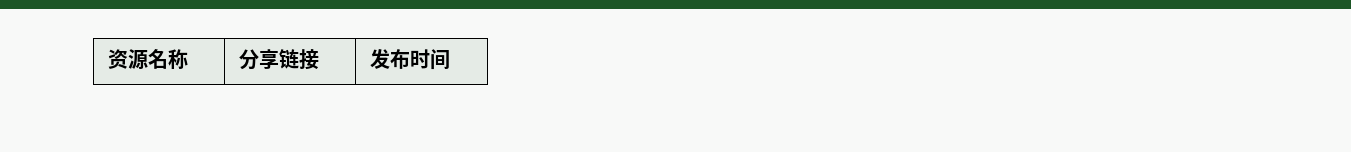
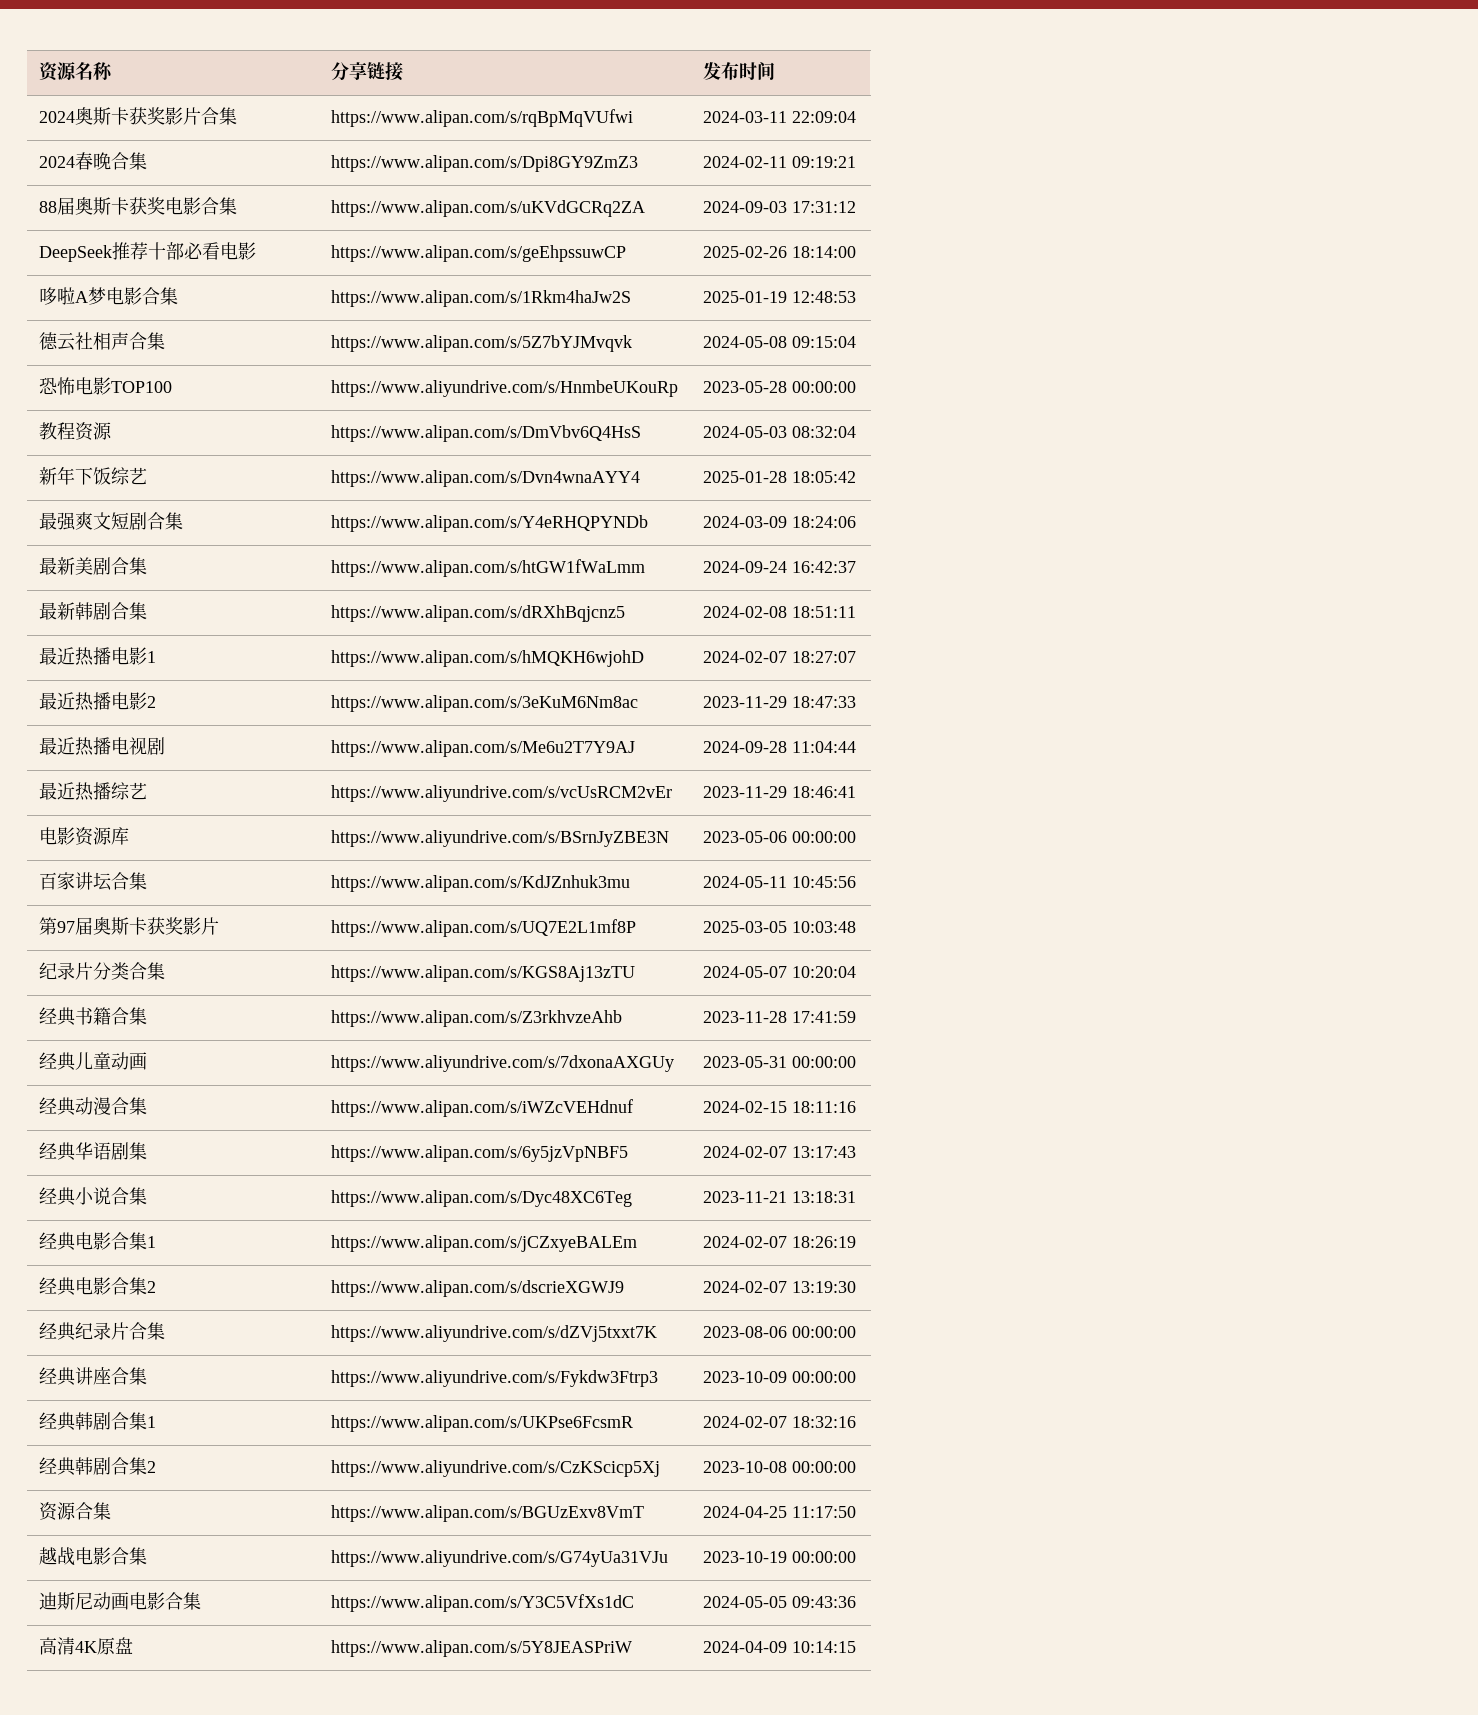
+ 2024奥斯卡获奖影片合集 | https://www.alipan.com/s/rqBpMqVUfwi | 2024-03-11 22:09:04
+ 2024春晚合集 | https://www.alipan.com/s/Dpi8GY9ZmZ3 | 2024-02-11 09:19:21
+ 88届奥斯卡获奖电影合集 | https://www.alipan.com/s/uKVdGCRq2ZA | 2024-09-03 17:31:12
+ DeepSeek推荐十部必看电影 | https://www.alipan.com/s/geEhpssuwCP | 2025-02-26 18:14:00
+ 哆啦A梦电影合集 | https://www.alipan.com/s/1Rkm4haJw2S | 2025-01-19 12:48:53
+ 德云社相声合集 | https://www.alipan.com/s/5Z7bYJMvqvk | 2024-05-08 09:15:04
+ 恐怖电影TOP100 | https://www.aliyundrive.com/s/HnmbeUKouRp | 2023-05-28 00:00:00
+ 教程资源 | https://www.alipan.com/s/DmVbv6Q4HsS | 2024-05-03 08:32:04
+ 新年下饭综艺 | https://www.alipan.com/s/Dvn4wnaAYY4 | 2025-01-28 18:05:42
+ 最强爽文短剧合集 | https://www.alipan.com/s/Y4eRHQPYNDb | 2024-03-09 18:24:06
+ 最新美剧合集 | https://www.alipan.com/s/htGW1fWaLmm | 2024-09-24 16:42:37
+ 最新韩剧合集 | https://www.alipan.com/s/dRXhBqjcnz5 | 2024-02-08 18:51:11
+ 最近热播电影1 | https://www.alipan.com/s/hMQKH6wjohD | 2024-02-07 18:27:07
+ 最近热播电影2 | https://www.alipan.com/s/3eKuM6Nm8ac | 2023-11-29 18:47:33
+ 最近热播电视剧 | https://www.alipan.com/s/Me6u2T7Y9AJ | 2024-09-28 11:04:44
+ 最近热播综艺 | https://www.aliyundrive.com/s/vcUsRCM2vEr | 2023-11-29 18:46:41
+ 电影资源库 | https://www.aliyundrive.com/s/BSrnJyZBE3N | 2023-05-06 00:00:00
+ 百家讲坛合集 | https://www.alipan.com/s/KdJZnhuk3mu | 2024-05-11 10:45:56
+ 第97届奥斯卡获奖影片 | https://www.alipan.com/s/UQ7E2L1mf8P | 2025-03-05 10:03:48
+ 纪录片分类合集 | https://www.alipan.com/s/KGS8Aj13zTU | 2024-05-07 10:20:04
+ 经典书籍合集 | https://www.alipan.com/s/Z3rkhvzeAhb | 2023-11-28 17:41:59
+ 经典儿童动画 | https://www.aliyundrive.com/s/7dxonaAXGUy | 2023-05-31 00:00:00
+ 经典动漫合集 | https://www.alipan.com/s/iWZcVEHdnuf | 2024-02-15 18:11:16
+ 经典华语剧集 | https://www.alipan.com/s/6y5jzVpNBF5 | 2024-02-07 13:17:43
+ 经典小说合集 | https://www.alipan.com/s/Dyc48XC6Teg | 2023-11-21 13:18:31
+ 经典电影合集1 | https://www.alipan.com/s/jCZxyeBALEm | 2024-02-07 18:26:19
+ 经典电影合集2 | https://www.alipan.com/s/dscrieXGWJ9 | 2024-02-07 13:19:30
+ 经典纪录片合集 | https://www.aliyundrive.com/s/dZVj5txxt7K | 2023-08-06 00:00:00
+ 经典讲座合集 | https://www.aliyundrive.com/s/Fykdw3Ftrp3 | 2023-10-09 00:00:00
+ 经典韩剧合集1 | https://www.alipan.com/s/UKPse6FcsmR | 2024-02-07 18:32:16
+ 经典韩剧合集2 | https://www.aliyundrive.com/s/CzKScicp5Xj | 2023-10-08 00:00:00
+ 资源合集 | https://www.alipan.com/s/BGUzExv8VmT | 2024-04-25 11:17:50
+ 越战电影合集 | https://www.aliyundrive.com/s/G74yUa31VJu | 2023-10-19 00:00:00
+ 迪斯尼动画电影合集 | https://www.alipan.com/s/Y3C5VfXs1dC | 2024-05-05 09:43:36
+ 高清4K原盘 | https://www.alipan.com/s/5Y8JEASPriW | 2024-04-09 10:14:15

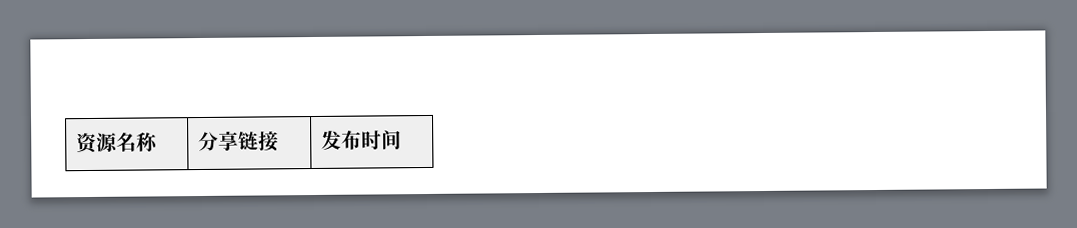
- 2024奥斯卡获奖影片合集 | https://www.alipan.com/s/rqBpMqVUfwi | 2024-03-11 22:09:04
- 2024春晚合集 | https://www.alipan.com/s/Dpi8GY9ZmZ3 | 2024-02-11 09:19:21
- 88届奥斯卡获奖电影合集 | https://www.alipan.com/s/uKVdGCRq2ZA | 2024-09-03 17:31:12
- DeepSeek推荐十部必看电影 | https://www.alipan.com/s/geEhpssuwCP | 2025-02-26 18:14:00
- 哆啦A梦电影合集 | https://www.alipan.com/s/1Rkm4haJw2S | 2025-01-19 12:48:53
- 德云社相声合集 | https://www.alipan.com/s/5Z7bYJMvqvk | 2024-05-08 09:15:04
- 恐怖电影TOP100 | https://www.aliyundrive.com/s/HnmbeUKouRp | 2023-05-28 00:00:00
- 教程资源 | https://www.alipan.com/s/DmVbv6Q4HsS | 2024-05-03 08:32:04
- 新年下饭综艺 | https://www.alipan.com/s/Dvn4wnaAYY4 | 2025-01-28 18:05:42
- 最强爽文短剧合集 | https://www.alipan.com/s/Y4eRHQPYNDb | 2024-03-09 18:24:06
- 最新美剧合集 | https://www.alipan.com/s/htGW1fWaLmm | 2024-09-24 16:42:37
- 最新韩剧合集 | https://www.alipan.com/s/dRXhBqjcnz5 | 2024-02-08 18:51:11
- 最近热播电影1 | https://www.alipan.com/s/hMQKH6wjohD | 2024-02-07 18:27:07
- 最近热播电影2 | https://www.alipan.com/s/3eKuM6Nm8ac | 2023-11-29 18:47:33
- 最近热播电视剧 | https://www.alipan.com/s/Me6u2T7Y9AJ | 2024-09-28 11:04:44
- 最近热播综艺 | https://www.aliyundrive.com/s/vcUsRCM2vEr | 2023-11-29 18:46:41
- 电影资源库 | https://www.aliyundrive.com/s/BSrnJyZBE3N | 2023-05-06 00:00:00
- 百家讲坛合集 | https://www.alipan.com/s/KdJZnhuk3mu | 2024-05-11 10:45:56
- 第97届奥斯卡获奖影片 | https://www.alipan.com/s/UQ7E2L1mf8P | 2025-03-05 10:03:48
- 纪录片分类合集 | https://www.alipan.com/s/KGS8Aj13zTU | 2024-05-07 10:20:04
- 经典书籍合集 | https://www.alipan.com/s/Z3rkhvzeAhb | 2023-11-28 17:41:59
- 经典儿童动画 | https://www.aliyundrive.com/s/7dxonaAXGUy | 2023-05-31 00:00:00
- 经典动漫合集 | https://www.alipan.com/s/iWZcVEHdnuf | 2024-02-15 18:11:16
- 经典华语剧集 | https://www.alipan.com/s/6y5jzVpNBF5 | 2024-02-07 13:17:43
- 经典小说合集 | https://www.alipan.com/s/Dyc48XC6Teg | 2023-11-21 13:18:31
- 经典电影合集1 | https://www.alipan.com/s/jCZxyeBALEm | 2024-02-07 18:26:19
- 经典电影合集2 | https://www.alipan.com/s/dscrieXGWJ9 | 2024-02-07 13:19:30
- 经典纪录片合集 | https://www.aliyundrive.com/s/dZVj5txxt7K | 2023-08-06 00:00:00
- 经典讲座合集 | https://www.aliyundrive.com/s/Fykdw3Ftrp3 | 2023-10-09 00:00:00
- 经典韩剧合集1 | https://www.alipan.com/s/UKPse6FcsmR | 2024-02-07 18:32:16
- 经典韩剧合集2 | https://www.aliyundrive.com/s/CzKScicp5Xj | 2023-10-08 00:00:00
- 资源合集 | https://www.alipan.com/s/BGUzExv8VmT | 2024-04-25 11:17:50
- 越战电影合集 | https://www.aliyundrive.com/s/G74yUa31VJu | 2023-10-19 00:00:00
- 迪斯尼动画电影合集 | https://www.alipan.com/s/Y3C5VfXs1dC | 2024-05-05 09:43:36
- 高清4K原盘 | https://www.alipan.com/s/5Y8JEASPriW | 2024-04-09 10:14:15

